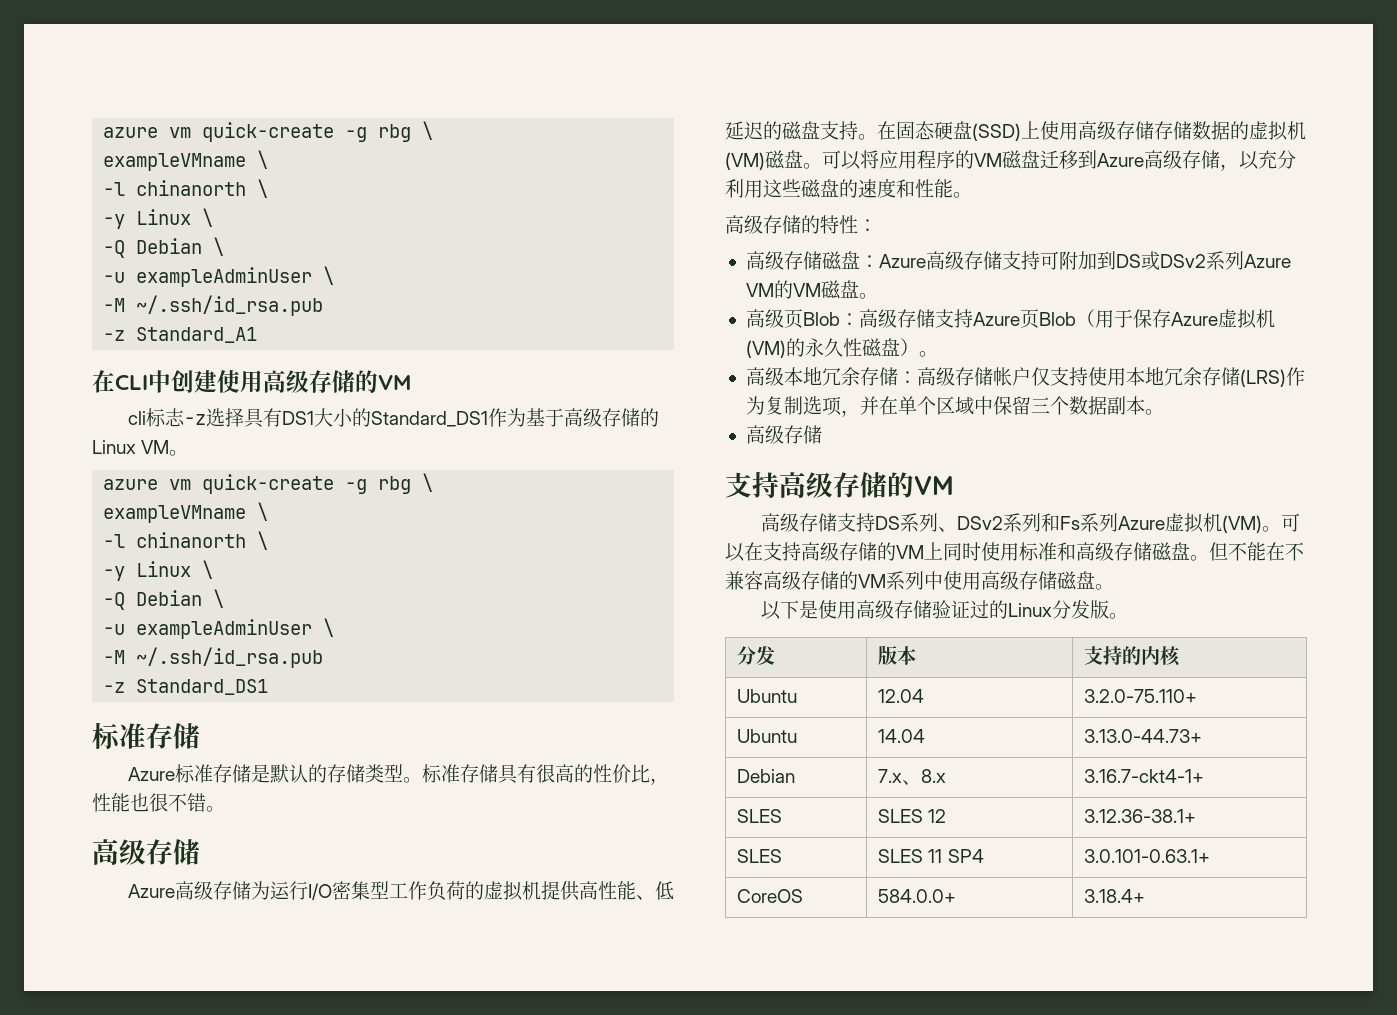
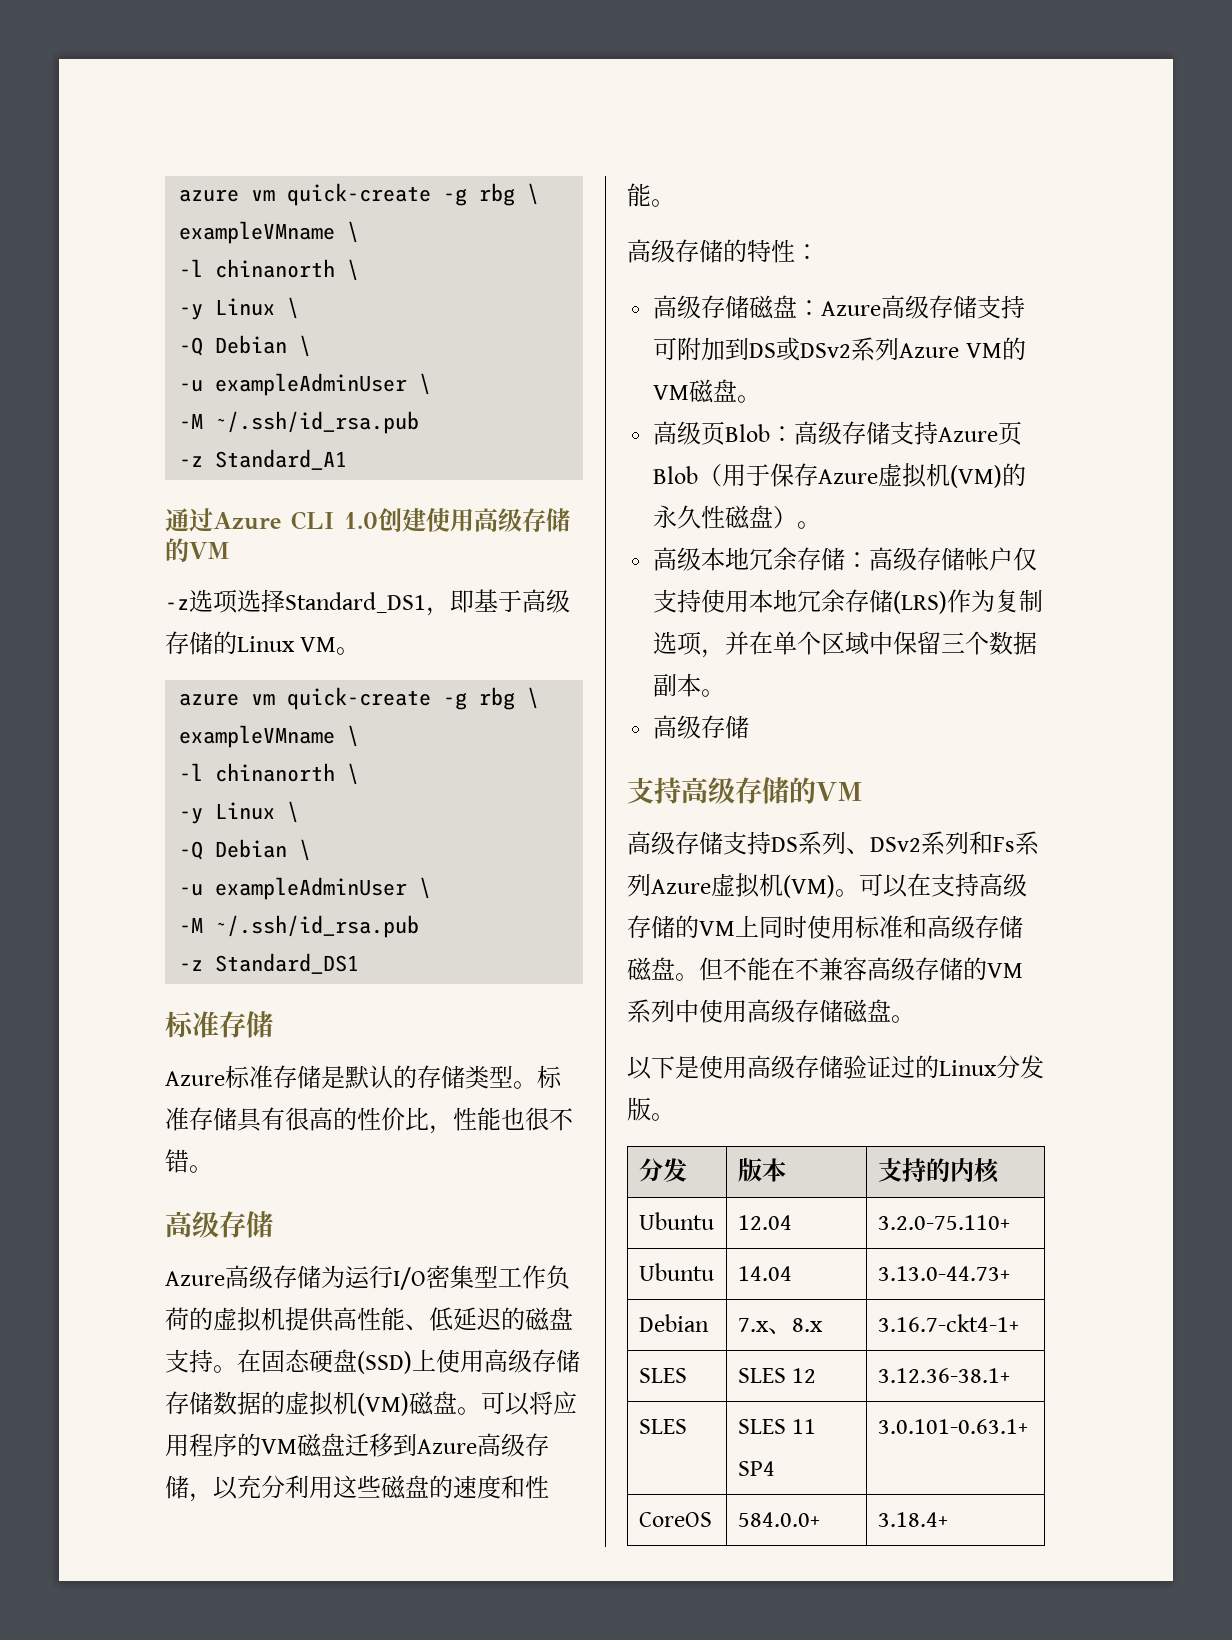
- 在CLI中创建使用高级存储的VM
+ 通过Azure CLI 1.0创建使用高级存储的VM
- cli标志-z选择具有DS1大小的Standard_DS1作为基于高级存储的Linux VM。
+ -z选项选择Standard_DS1，即基于高级存储的Linux VM。

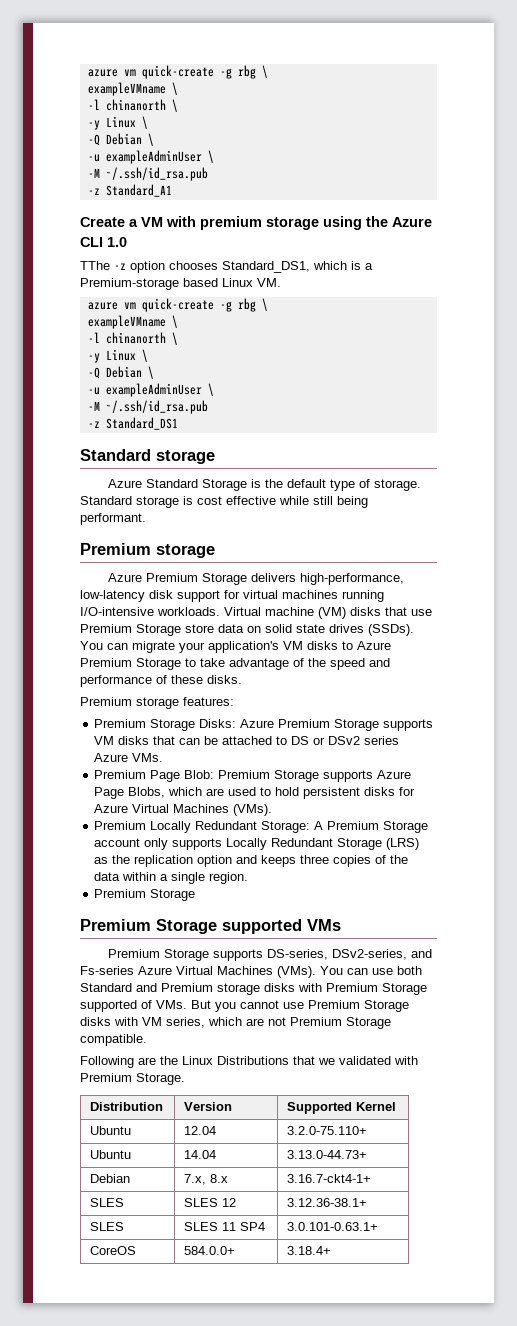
- 通过Azure CLI 1.0创建使用高级存储的VM
- -z选项选择Standard_DS1，即基于高级存储的Linux VM。
+ Create a VM with premium storage using the Azure CLI 1.0
+ TThe -z option chooses Standard_DS1, which is a Premium-storage based Linux VM.
  -z Standard_DS1
- 标准存储
- Azure标准存储是默认的存储类型。标准存储具有很高的性价比，性能也很不错。
- 高级存储
- Azure高级存储为运行I/O密集型工作负荷的虚拟机提供高性能、低延迟的磁盘支持。在固态硬盘(SSD)上使用高级存储存储数据的虚拟机(VM)磁盘。可以将应用程序的VM磁盘迁移到Azure高级存储，以充分利用这些磁盘的速度和性能。
- 高级存储的特性：
- 高级存储磁盘：Azure高级存储支持可附加到DS或DSv2系列Azure VM的VM磁盘。
- 高级页Blob：高级存储支持Azure页Blob（用于保存Azure虚拟机(VM)的永久性磁盘）。
- 高级本地冗余存储：高级存储帐户仅支持使用本地冗余存储(LRS)作为复制选项，并在单个区域中保留三个数据副本。
- 高级存储
- 支持高级存储的VM
- 高级存储支持DS系列、DSv2系列和Fs系列Azure虚拟机(VM)。可以在支持高级存储的VM上同时使用标准和高级存储磁盘。但不能在不兼容高级存储的VM系列中使用高级存储磁盘。
- 以下是使用高级存储验证过的Linux分发版。
- 分发 | 版本 | 支持的内核
+ Standard storage
+ Azure Standard Storage is the default type of storage. Standard storage is cost effective while still being performant.
+ Premium storage
+ Azure Premium Storage delivers high-performance, low-latency disk support for virtual machines running I/O-intensive workloads. Virtual machine (VM) disks that use Premium Storage store data on solid state drives (SSDs). You can migrate your application's VM disks to Azure Premium Storage to take advantage of the speed and performance of these disks.
+ Premium storage features:
+ Premium Storage Disks: Azure Premium Storage supports VM disks that can be attached to DS or DSv2 series Azure VMs.
+ Premium Page Blob: Premium Storage supports Azure Page Blobs, which are used to hold persistent disks for Azure Virtual Machines (VMs).
+ Premium Locally Redundant Storage: A Premium Storage account only supports Locally Redundant Storage (LRS) as the replication option and keeps three copies of the data within a single region.
+ Premium Storage
+ Premium Storage supported VMs
+ Premium Storage supports DS-series, DSv2-series, and Fs-series Azure Virtual Machines (VMs). You can use both Standard and Premium storage disks with Premium Storage supported of VMs. But you cannot use Premium Storage disks with VM series, which are not Premium Storage compatible.
+ Following are the Linux Distributions that we validated with Premium Storage.
+ Distribution | Version | Supported Kernel
- Debian | 7.x、8.x | 3.16.7-ckt4-1+
+ Debian | 7.x, 8.x | 3.16.7-ckt4-1+

